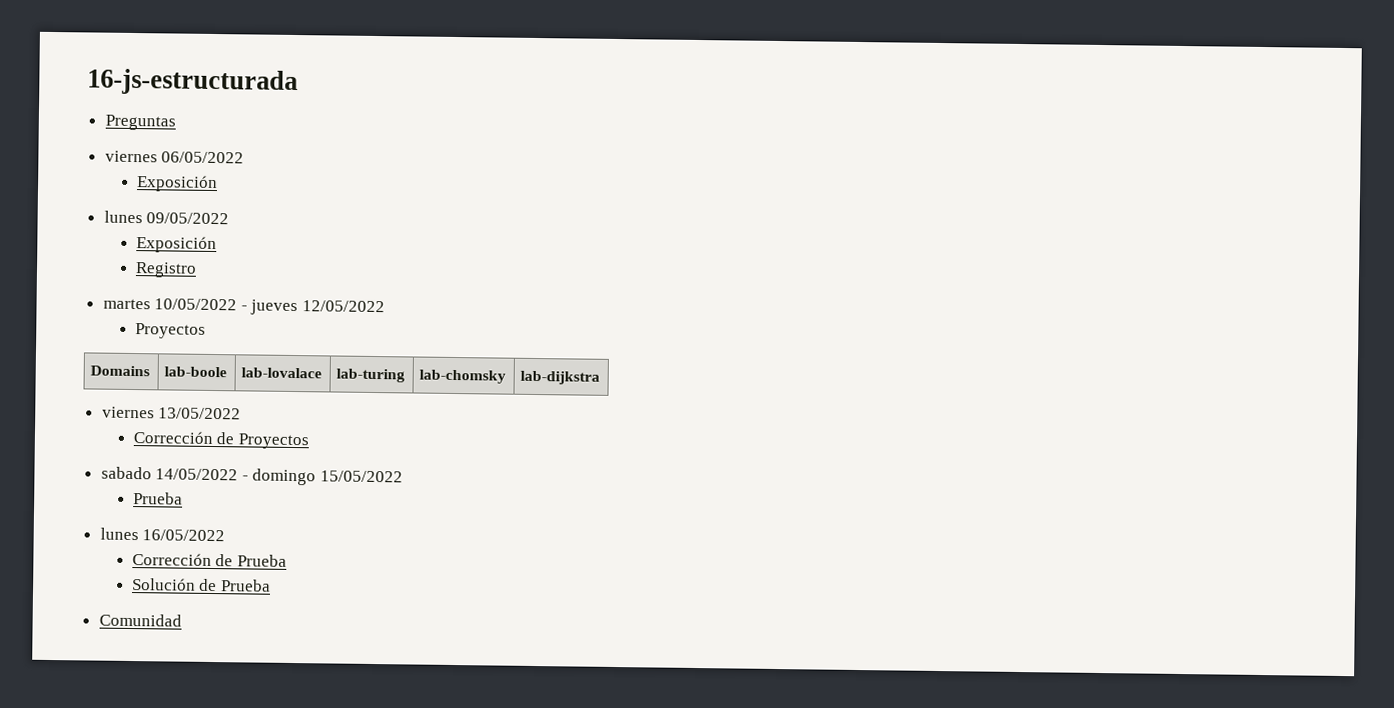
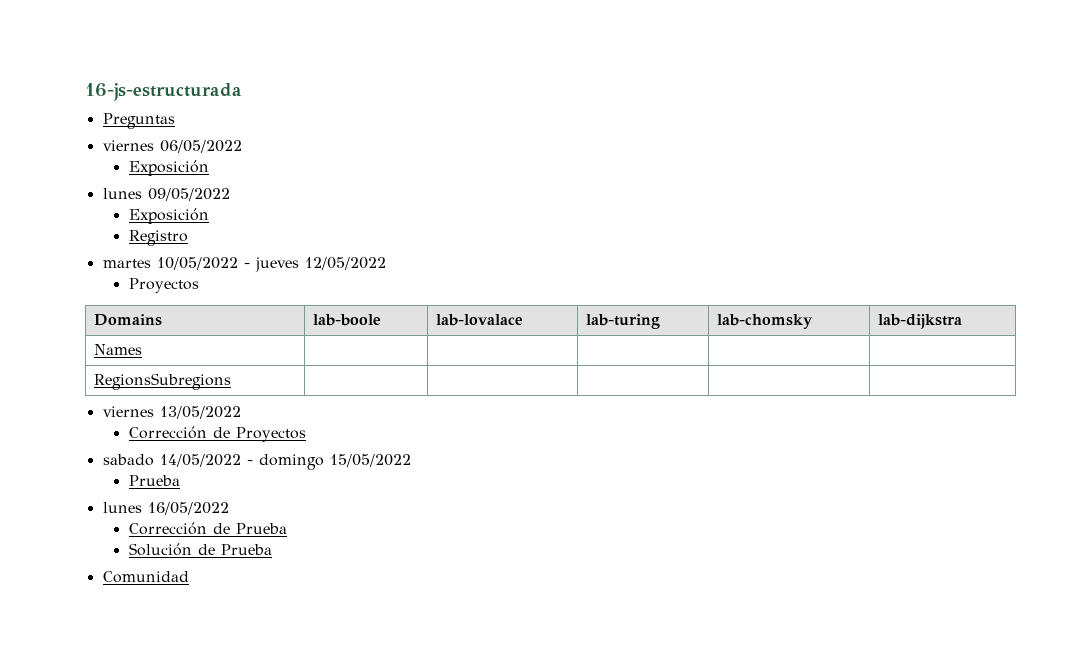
+ Names | | | | |
+ RegionsSubregions | | | | |

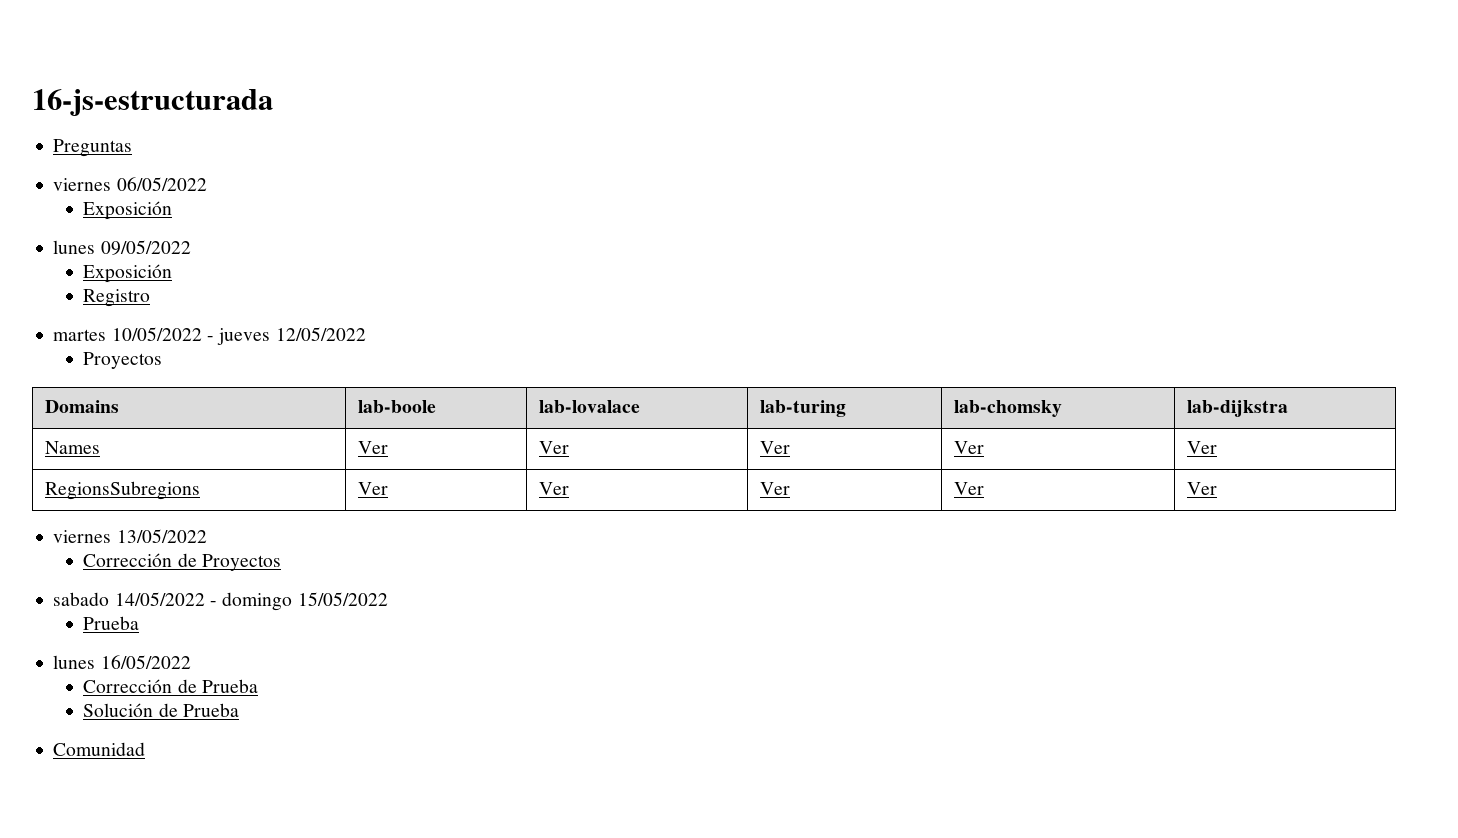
- Names | | | | |
- RegionsSubregions | | | | |
+ Names | Ver | Ver | Ver | Ver | Ver
+ RegionsSubregions | Ver | Ver | Ver | Ver | Ver

